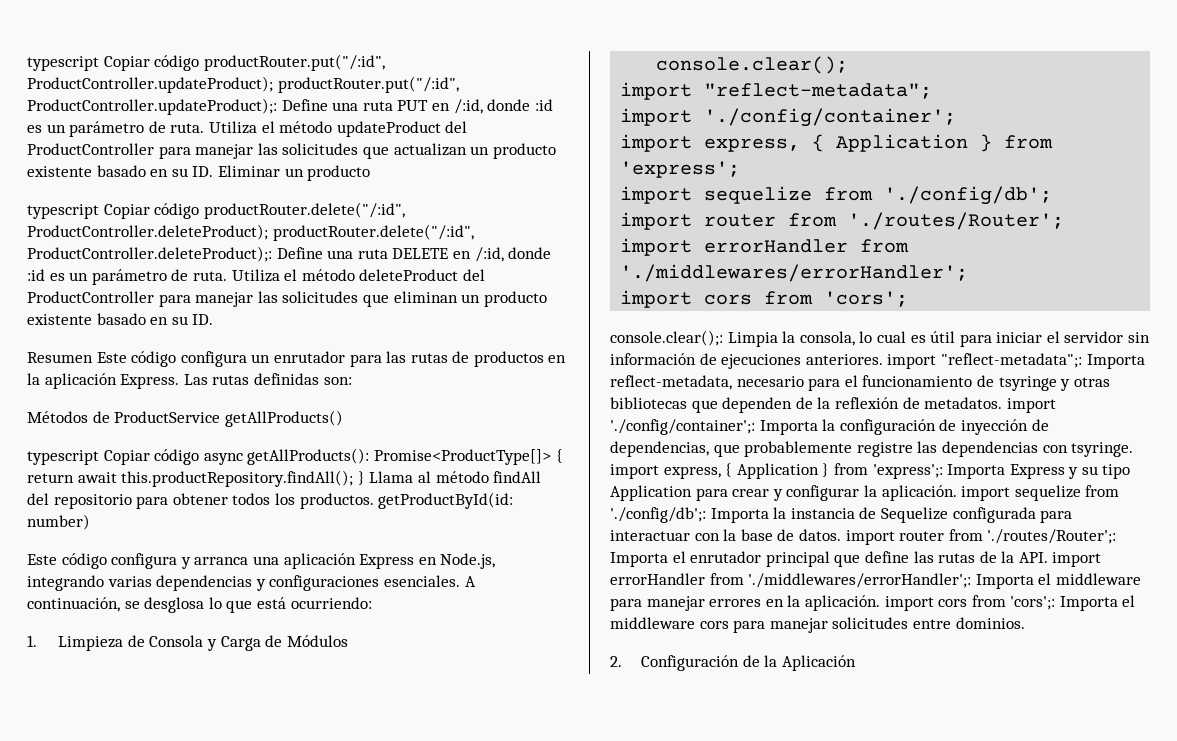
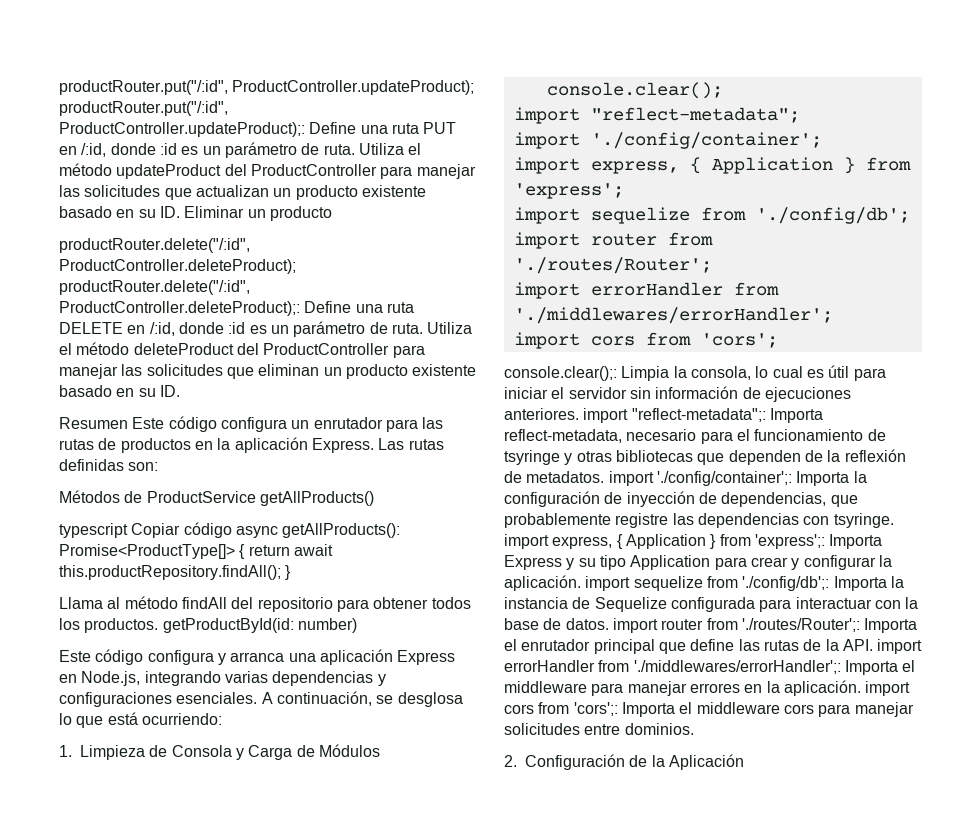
- typescript Copiar código productRouter.put("/:id", ProductController.updateProduct); productRouter.put("/:id", ProductController.updateProduct);: Define una ruta PUT en /:id, donde :id es un parámetro de ruta.
+ productRouter.put("/:id", ProductController.updateProduct); productRouter.put("/:id", ProductController.updateProduct);: Define una ruta PUT en /:id, donde :id es un parámetro de ruta.
- typescript Copiar código productRouter.delete("/:id", ProductController.deleteProduct); productRouter.delete("/:id", ProductController.deleteProduct);: Define una ruta DELETE en /:id, donde :id es un parámetro de ruta.
+ productRouter.delete("/:id", ProductController.deleteProduct); productRouter.delete("/:id", ProductController.deleteProduct);: Define una ruta DELETE en /:id, donde :id es un parámetro de ruta.
- typescript Copiar código async getAllProducts(): Promise<ProductType[]> { return await this.productRepository.findAll(); } Llama al método findAll del repositorio para obtener todos los productos. getProductById(id: number)
+ typescript Copiar código async getAllProducts(): Promise<ProductType[]> { return await this.productRepository.findAll(); }
+ Llama al método findAll del repositorio para obtener todos los productos. getProductById(id: number)

